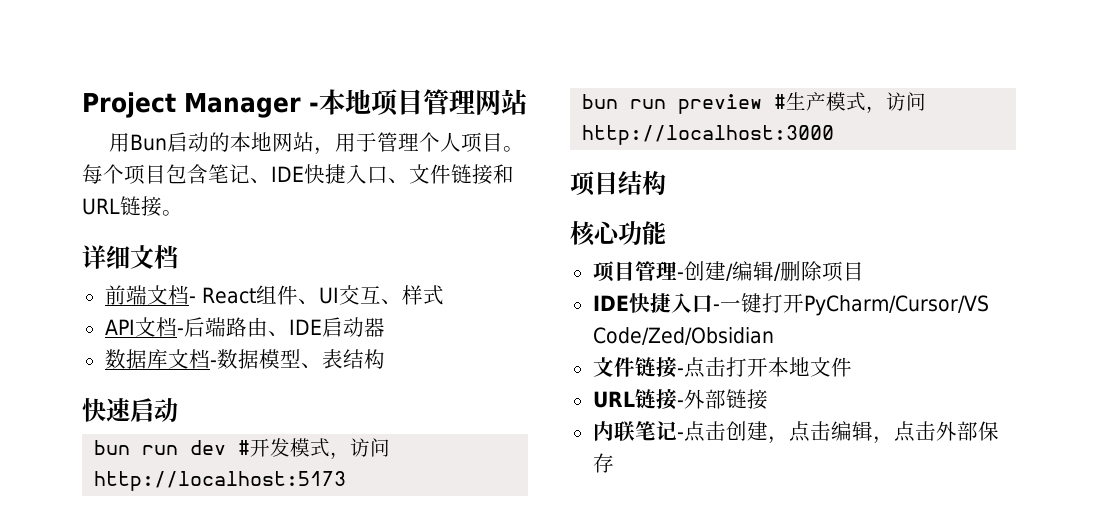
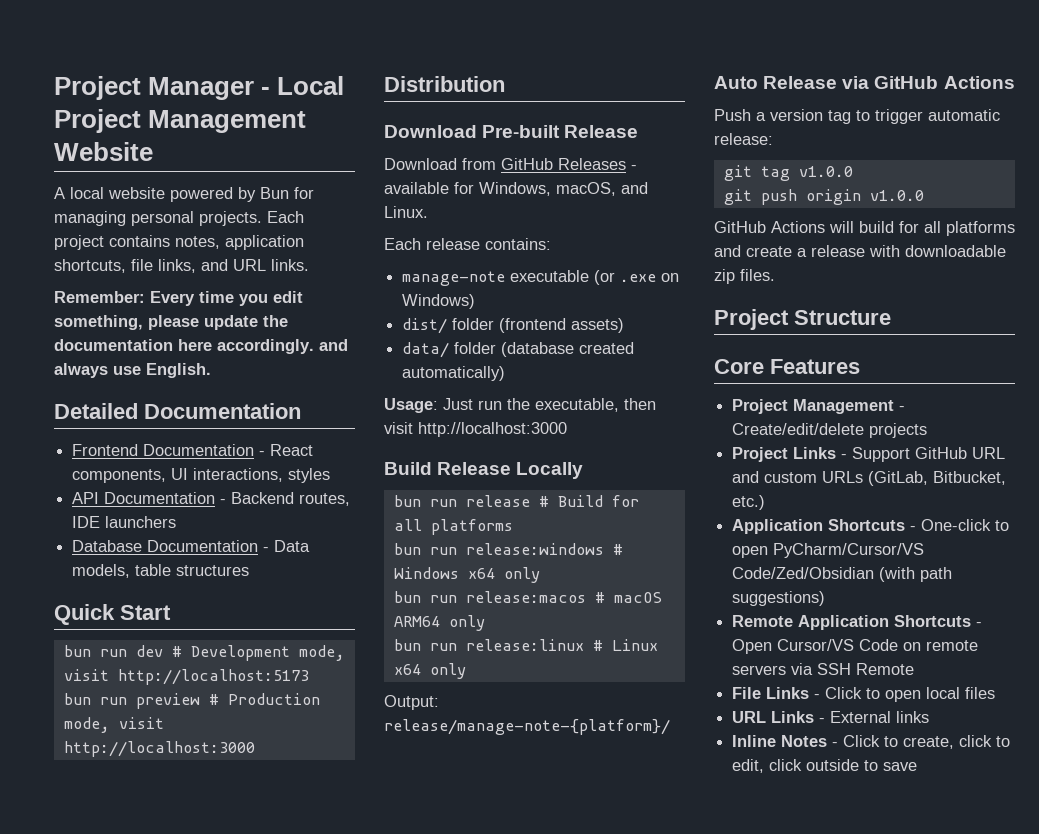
- Project Manager -本地项目管理网站
- 用Bun启动的本地网站，用于管理个人项目。每个项目包含笔记、IDE快捷入口、文件链接和URL链接。
- 详细文档
- 前端文档- React组件、UI交互、样式
- API文档-后端路由、IDE启动器
- 数据库文档-数据模型、表结构
- 快速启动
+ Project Manager - Local Project Management Website
+ A local website powered by Bun for managing personal projects. Each project contains notes, application shortcuts, file links, and URL links.
+ Remember: Every time you edit something, please update the documentation here accordingly. and always use English.
+ Detailed Documentation
+ Frontend Documentation - React components, UI interactions, styles
+ API Documentation - Backend routes, IDE launchers
+ Database Documentation - Data models, table structures
+ Quick Start
- bun run dev #开发模式，访问http://localhost:5173
+ bun run dev # Development mode, visit http://localhost:5173
- bun run preview #生产模式，访问http://localhost:3000
- 项目结构
- 核心功能
- 项目管理-创建/编辑/删除项目
- IDE快捷入口-一键打开PyCharm/Cursor/VS Code/Zed/Obsidian
- 文件链接-点击打开本地文件
- URL链接-外部链接
- 内联笔记-点击创建，点击编辑，点击外部保存
+ bun run preview # Production mode, visit http://localhost:3000
+ Distribution
+ Download Pre-built Release
+ Download from GitHub Releases - available for Windows, macOS, and Linux.
+ Each release contains:
+ manage-note executable (or .exe on Windows)
+ dist/ folder (frontend assets)
+ data/ folder (database created automatically)
+ Usage: Just run the executable, then visit http://localhost:3000
+ Build Release Locally
+ bun run release # Build for all platforms
+ bun run release:windows # Windows x64 only
+ bun run release:macos # macOS ARM64 only
+ bun run release:linux # Linux x64 only
+ Output: release/manage-note-{platform}/
+ Auto Release via GitHub Actions
+ Push a version tag to trigger automatic release:
+ git tag v1.0.0
+ git push origin v1.0.0
+ GitHub Actions will build for all platforms and create a release with downloadable zip files.
+ Project Structure
+ Core Features
+ Project Management - Create/edit/delete projects
+ Project Links - Support GitHub URL and custom URLs (GitLab, Bitbucket, etc.)
+ Application Shortcuts - One-click to open PyCharm/Cursor/VS Code/Zed/Obsidian (with path suggestions)
+ Remote Application Shortcuts - Open Cursor/VS Code on remote servers via SSH Remote
+ File Links - Click to open local files
+ URL Links - External links
+ Inline Notes - Click to create, click to edit, click outside to save

